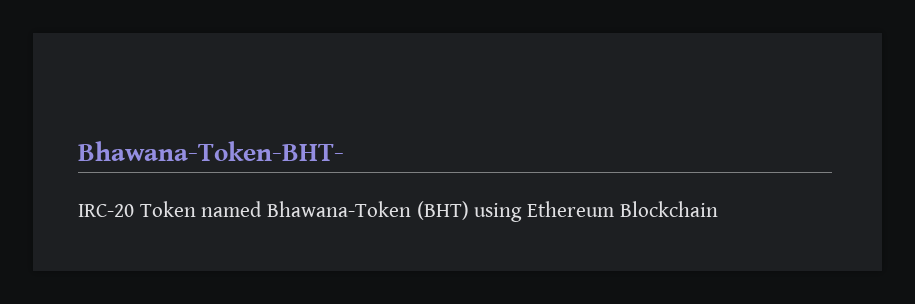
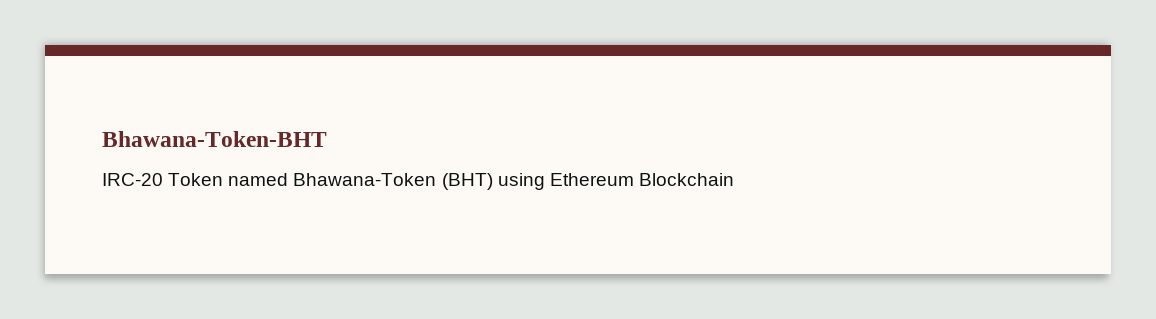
- Bhawana-Token-BHT-
+ Bhawana-Token-BHT

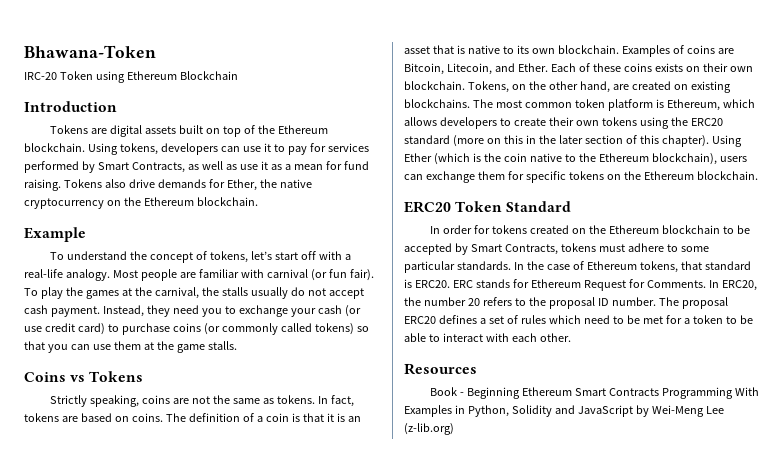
- Bhawana-Token-BHT
+ Bhawana-Token
- IRC-20 Token named Bhawana-Token (BHT) using Ethereum Blockchain
+ IRC-20 Token using Ethereum Blockchain
+ Introduction
+ Tokens are digital assets built on top of the Ethereum blockchain. Using tokens, developers can use it to pay for services performed by Smart Contracts, as well as use it as a mean for fund raising. Tokens also drive demands for Ether, the native cryptocurrency on the Ethereum blockchain.
+ Example
+ To understand the concept of tokens, let’s start off with a real-life analogy. Most people are familiar with carnival (or fun fair). To play the games at the carnival, the stalls usually do not accept cash payment. Instead, they need you to exchange your cash (or use credit card) to purchase coins (or commonly called tokens) so that you can use them at the game stalls.
+ Coins vs Tokens
+ Strictly speaking, coins are not the same as tokens. In fact, tokens are based on coins. The definition of a coin is that it is an asset that is native to its own blockchain. Examples of coins are Bitcoin, Litecoin, and Ether. Each of these coins exists on their own blockchain. Tokens, on the other hand, are created on existing blockchains. The most common token platform is Ethereum, which allows developers to create their own tokens using the ERC20 standard (more on this in the later section of this chapter). Using Ether (which is the coin native to the Ethereum blockchain), users can exchange them for specific tokens on the Ethereum blockchain.
+ ERC20 Token Standard
+ In order for tokens created on the Ethereum blockchain to be accepted by Smart Contracts, tokens must adhere to some particular standards. In the case of Ethereum tokens, that standard is ERC20. ERC stands for Ethereum Request for Comments. In ERC20, the number 20 refers to the proposal ID number. The proposal ERC20 defines a set of rules which need to be met for a token to be able to interact with each other.
+ Resources
+ Book - Beginning Ethereum Smart Contracts Programming With Examples in Python, Solidity and JavaScript by Wei-Meng Lee (z-lib.org)

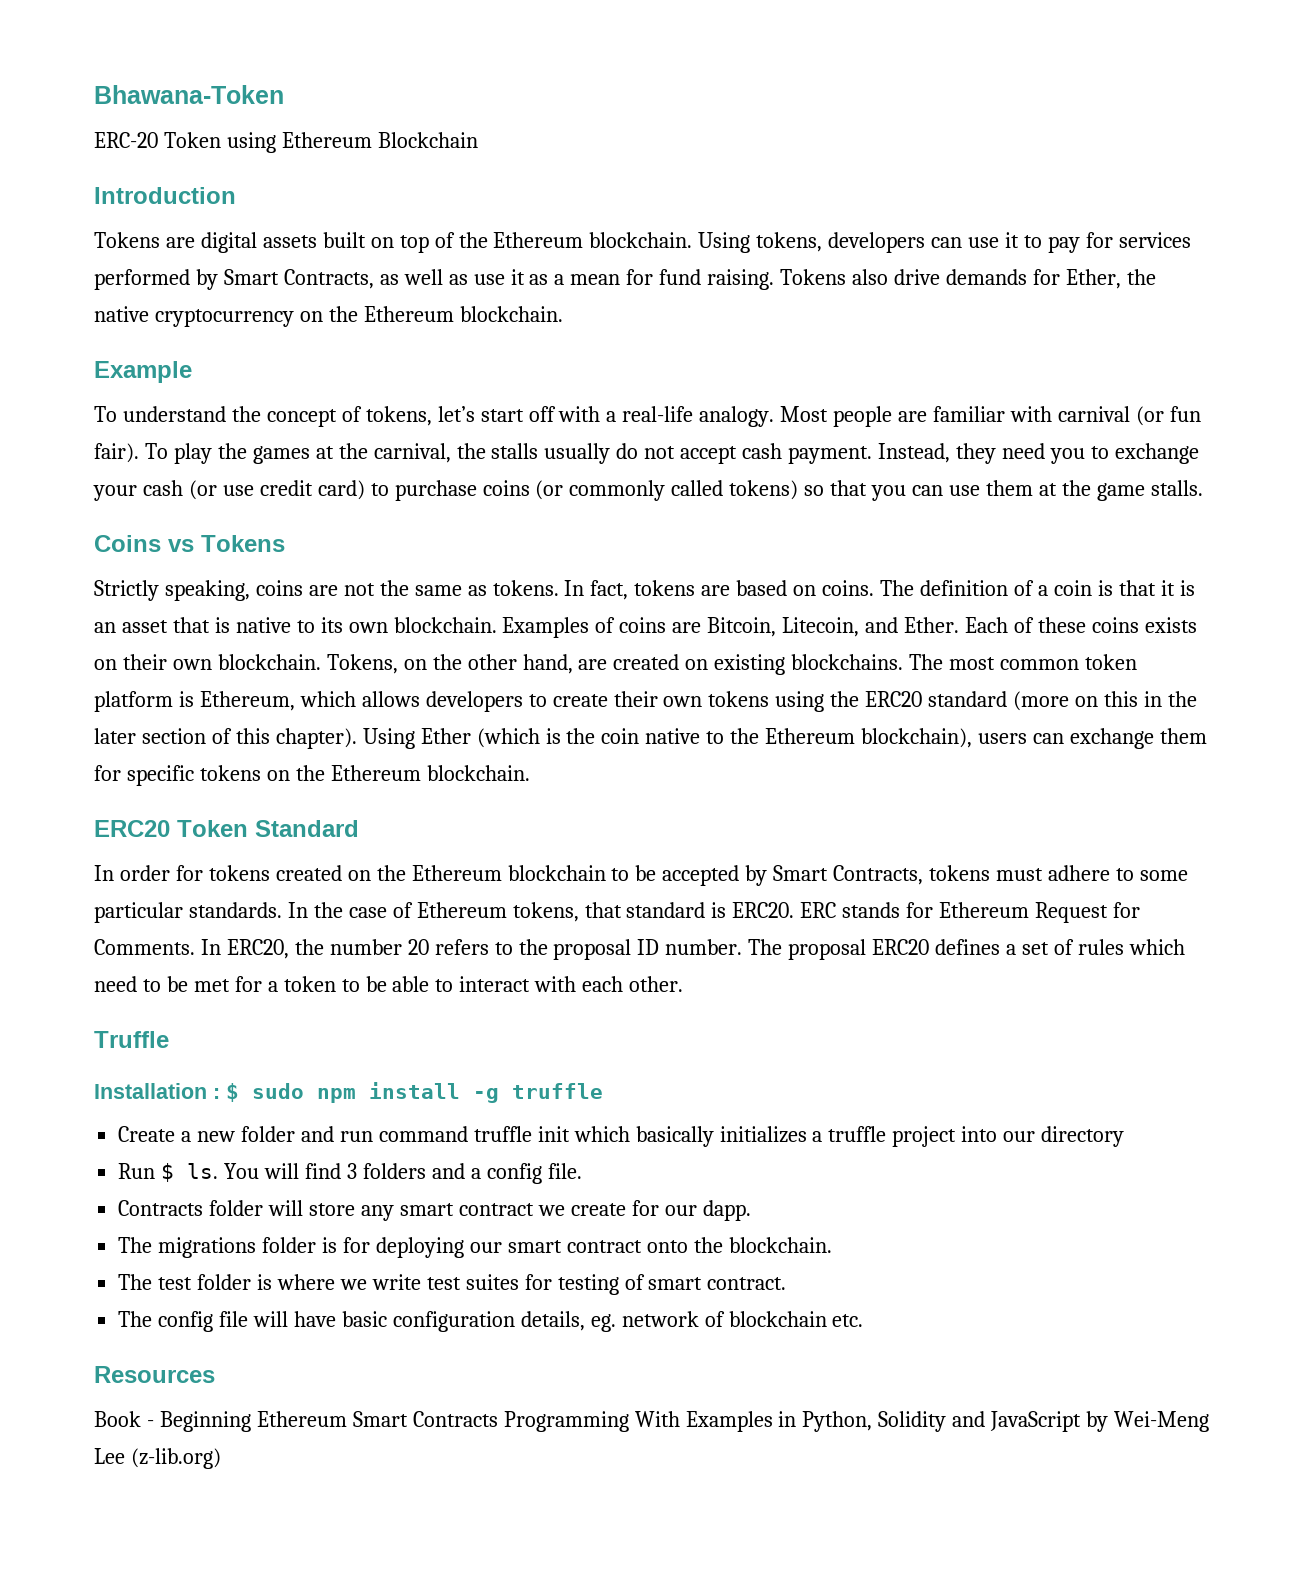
- IRC-20 Token using Ethereum Blockchain
+ ERC-20 Token using Ethereum Blockchain
+ Truffle
+ Installation : $ sudo npm install -g truffle
+ Create a new folder and run command truffle init which basically initializes a truffle project into our directory
+ Run $ ls. You will find 3 folders and a config file.
+ Contracts folder will store any smart contract we create for our dapp.
+ The migrations folder is for deploying our smart contract onto the blockchain.
+ The test folder is where we write test suites for testing of smart contract.
+ The config file will have basic configuration details, eg. network of blockchain etc.

